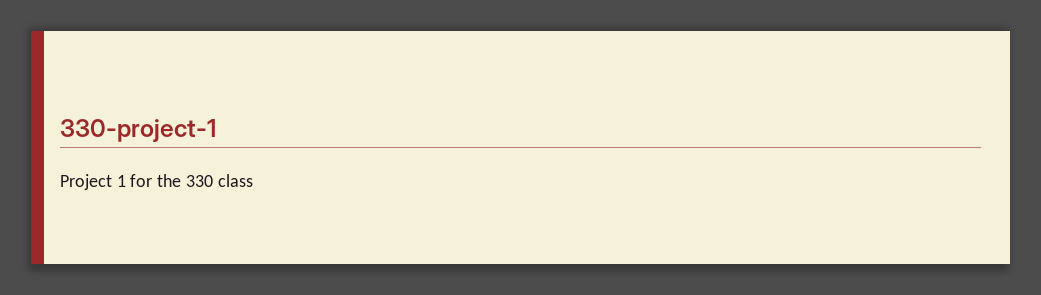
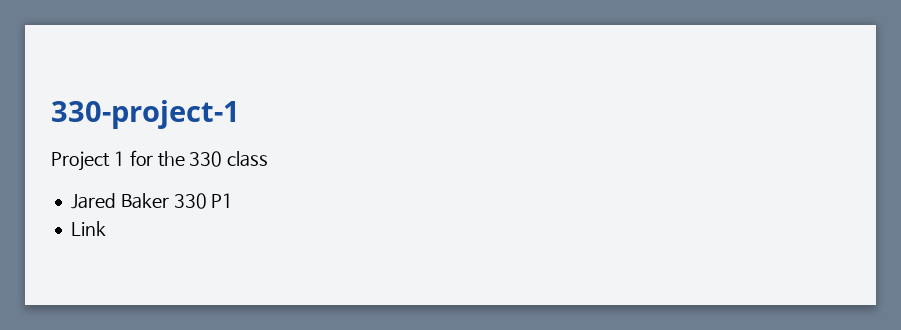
+ Jared Baker 330 P1
+ Link

